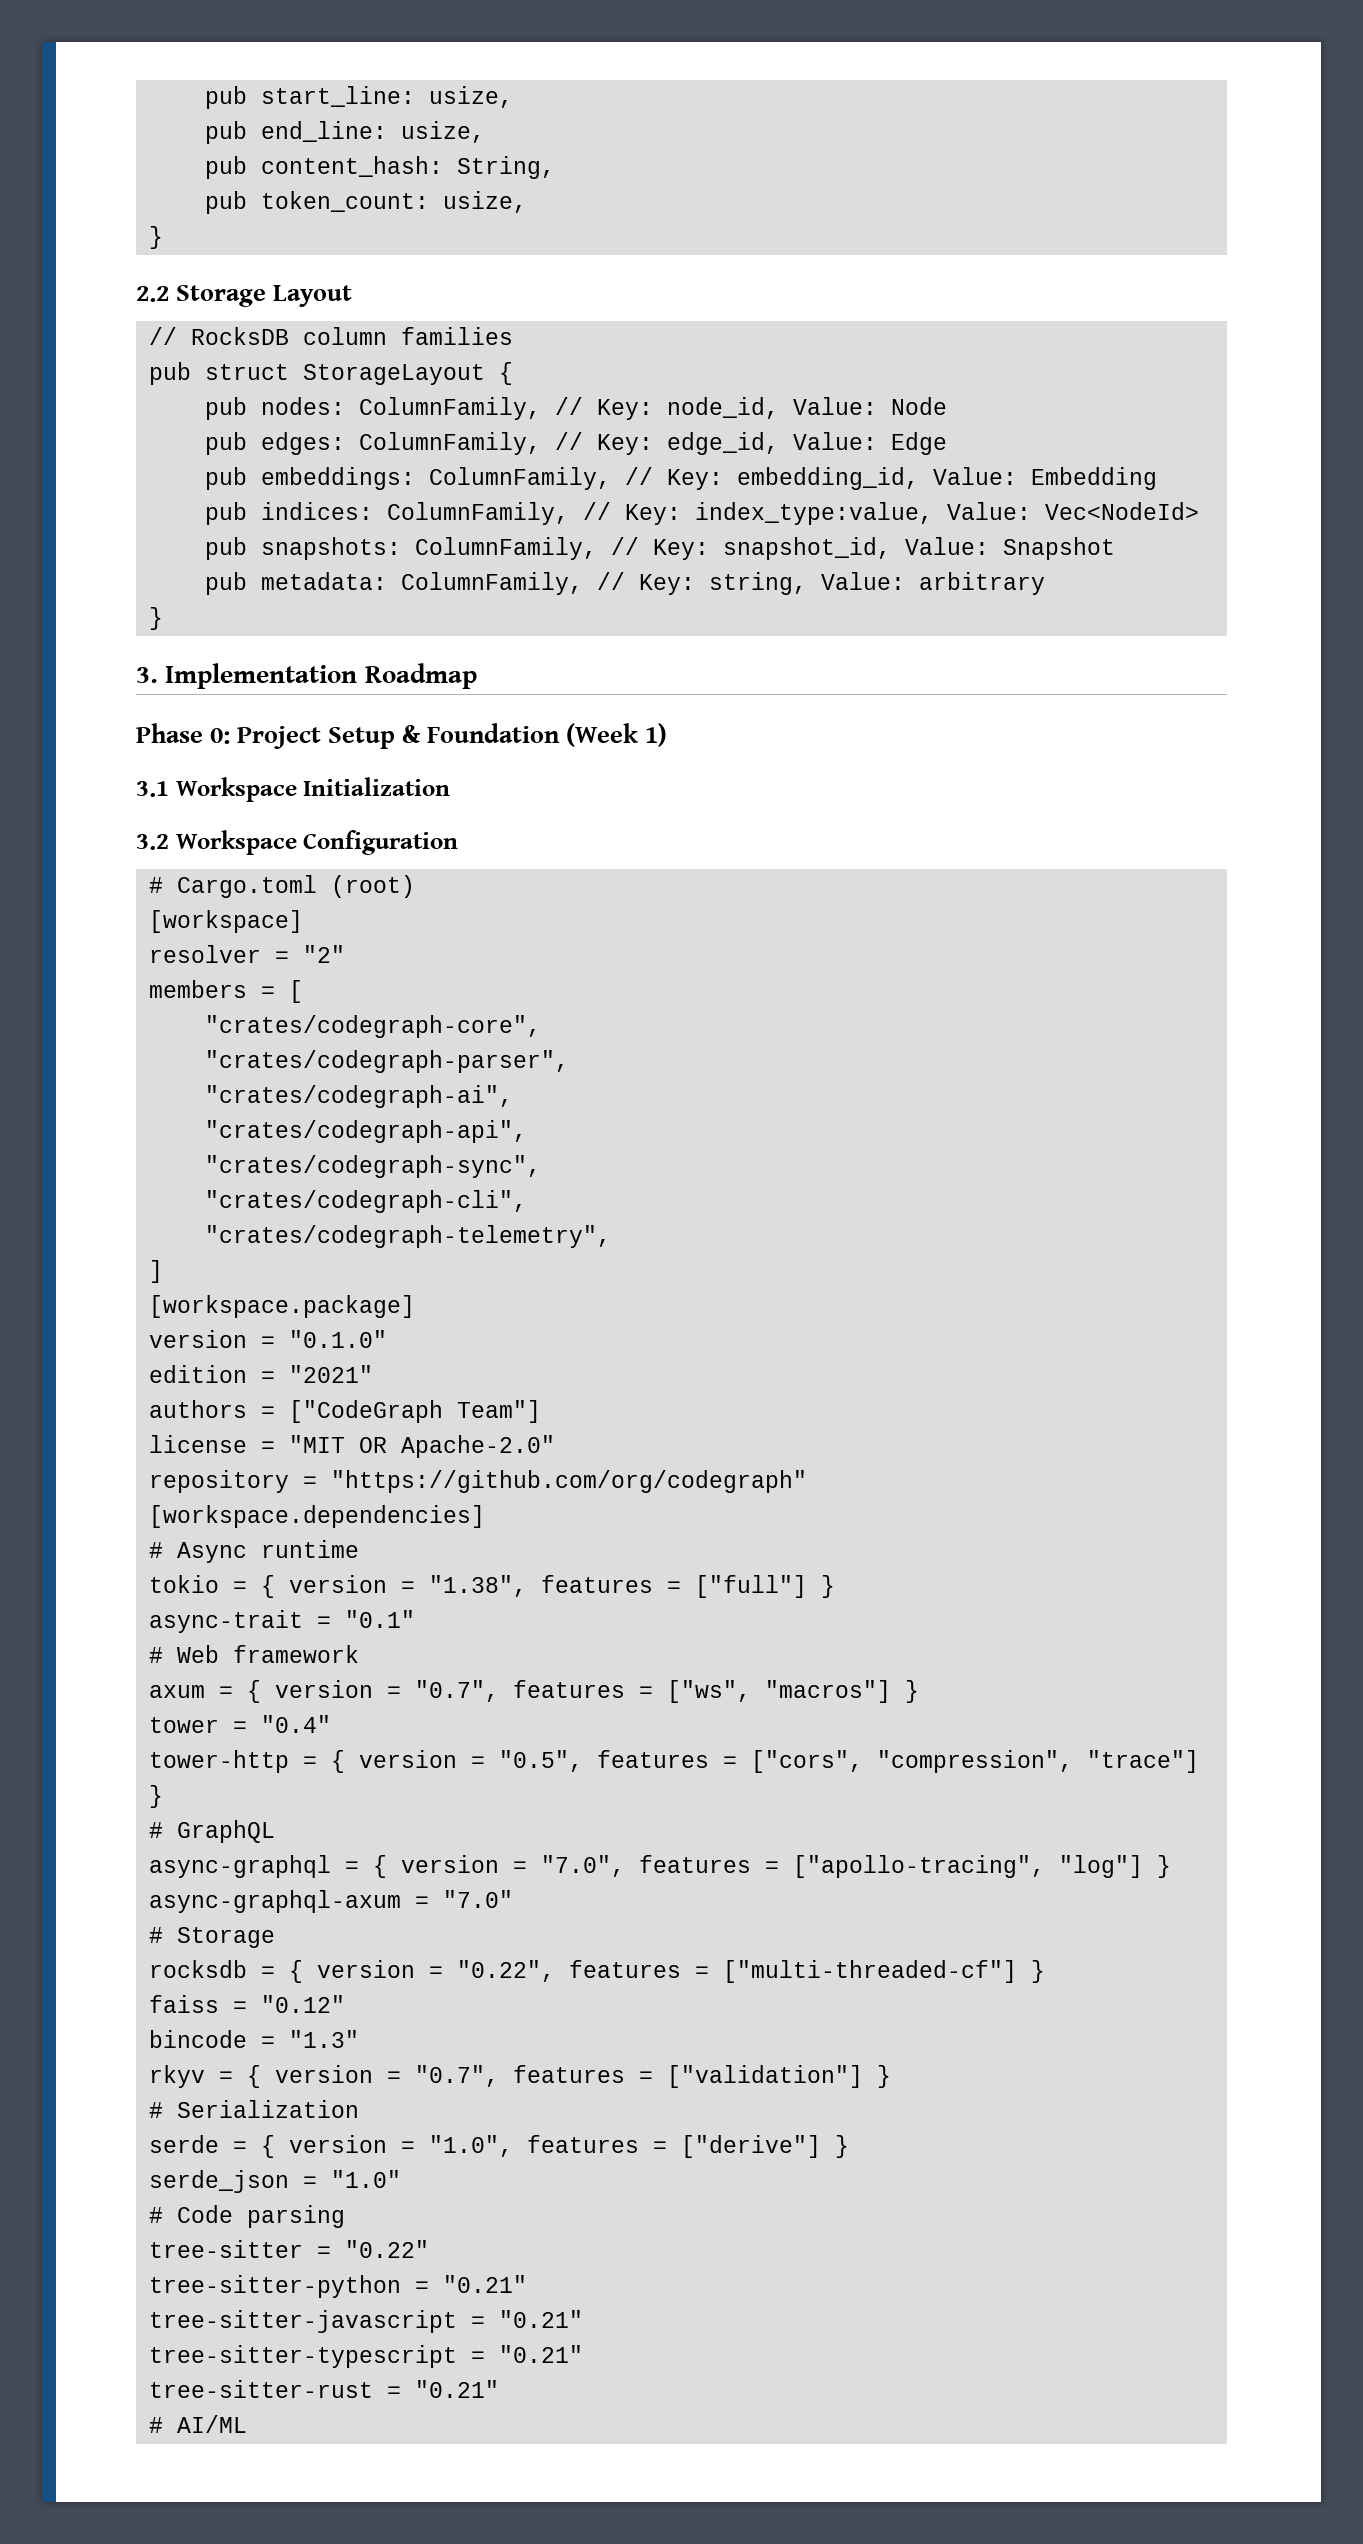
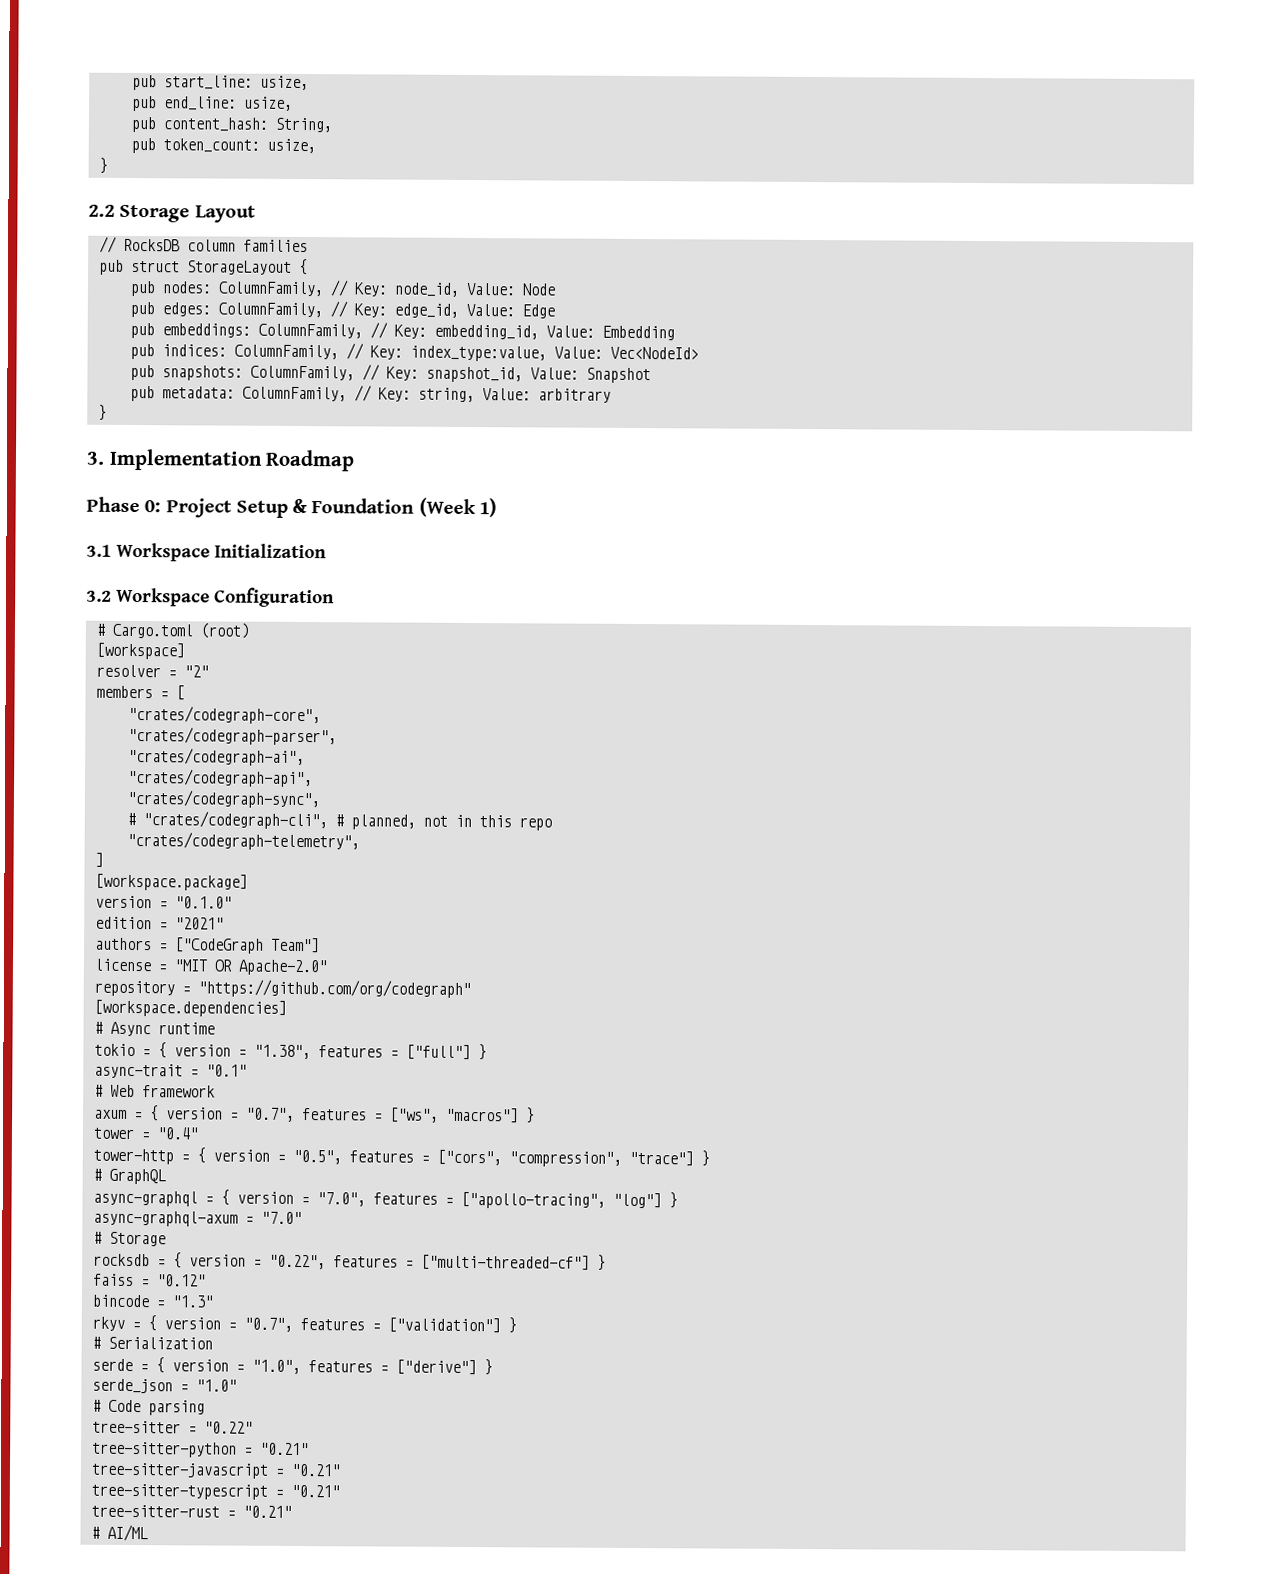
- "crates/codegraph-cli",
+ # "crates/codegraph-cli", # planned, not in this repo

